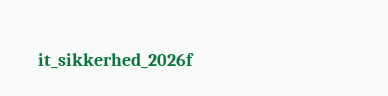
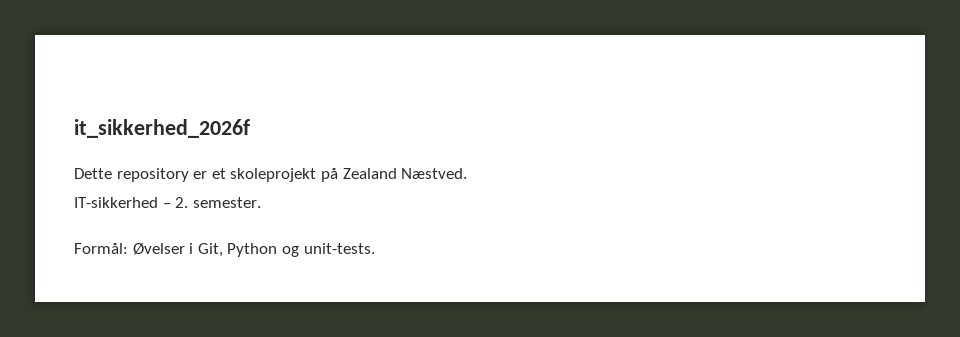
+ Dette repository er et skoleprojekt på Zealand Næstved.
+ IT-sikkerhed – 2. semester.
+ Formål: Øvelser i Git, Python og unit-tests.

